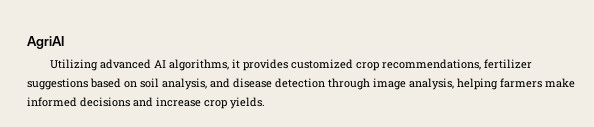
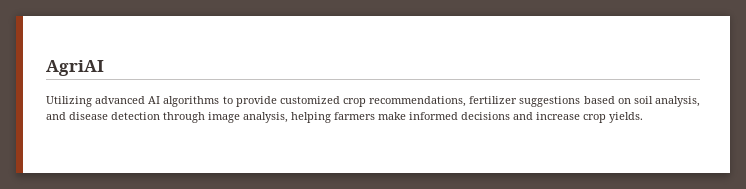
- Utilizing advanced AI algorithms, it provides customized crop recommendations, fertilizer suggestions based on soil analysis, and disease detection through image analysis, helping farmers make informed decisions and increase crop yields.
+ Utilizing advanced AI algorithms to provide customized crop recommendations, fertilizer suggestions based on soil analysis, and disease detection through image analysis, helping farmers make informed decisions and increase crop yields.

